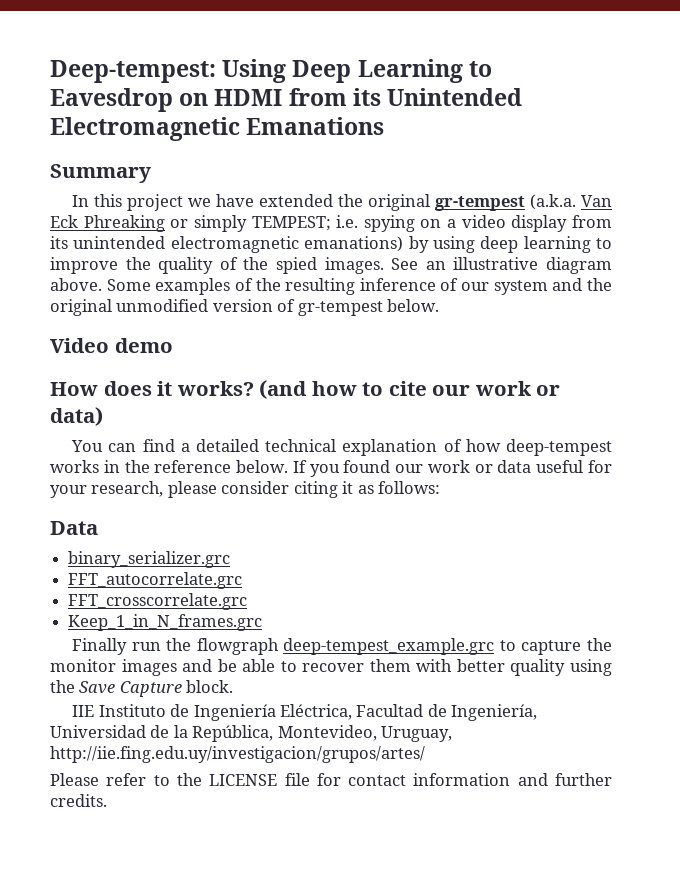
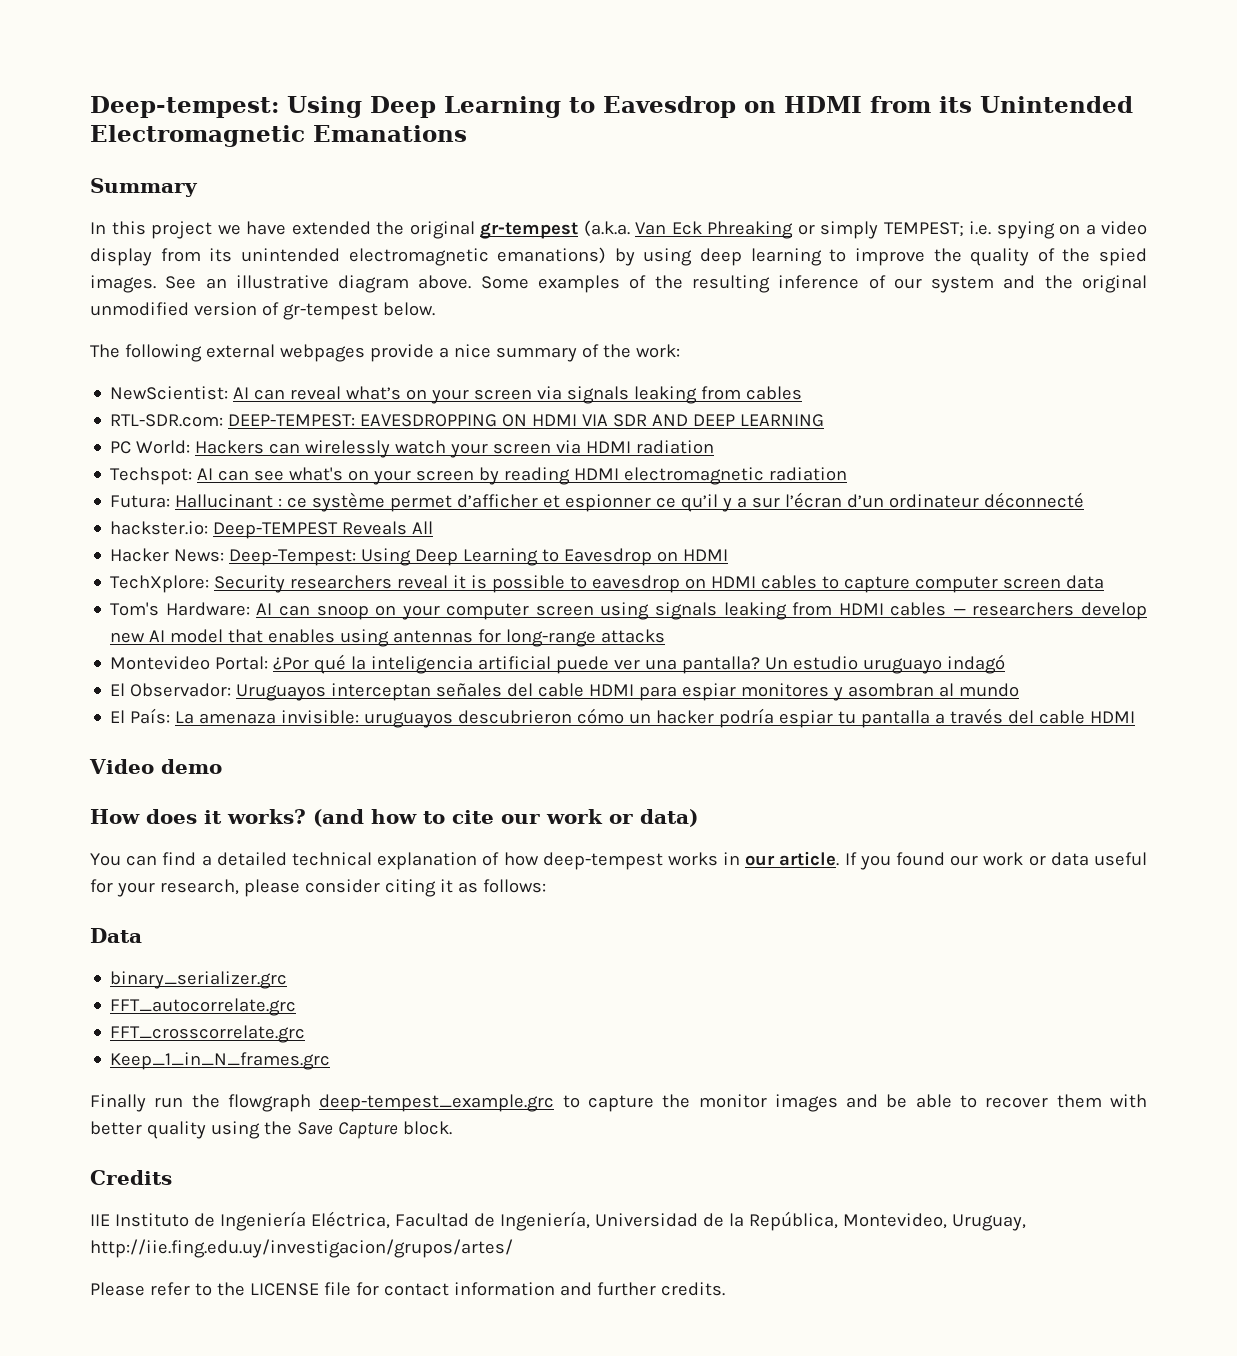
+ The following external webpages provide a nice summary of the work:
+ NewScientist: AI can reveal what’s on your screen via signals leaking from cables
+ RTL-SDR.com: DEEP-TEMPEST: EAVESDROPPING ON HDMI VIA SDR AND DEEP LEARNING
+ PC World: Hackers can wirelessly watch your screen via HDMI radiation
+ Techspot: AI can see what's on your screen by reading HDMI electromagnetic radiation
+ Futura: Hallucinant : ce système permet d’afficher et espionner ce qu’il y a sur l’écran d’un ordinateur déconnecté
+ hackster.io: Deep-TEMPEST Reveals All
+ Hacker News: Deep-Tempest: Using Deep Learning to Eavesdrop on HDMI
+ TechXplore: Security researchers reveal it is possible to eavesdrop on HDMI cables to capture computer screen data
+ Tom's Hardware: AI can snoop on your computer screen using signals leaking from HDMI cables — researchers develop new AI model that enables using antennas for long-range attacks
+ Montevideo Portal: ¿Por qué la inteligencia artificial puede ver una pantalla? Un estudio uruguayo indagó
+ El Observador: Uruguayos interceptan señales del cable HDMI para espiar monitores y asombran al mundo
+ El País: La amenaza invisible: uruguayos descubrieron cómo un hacker podría espiar tu pantalla a través del cable HDMI
- You can find a detailed technical explanation of how deep-tempest works in the reference below.
+ You can find a detailed technical explanation of how deep-tempest works in our article.
+ Credits

